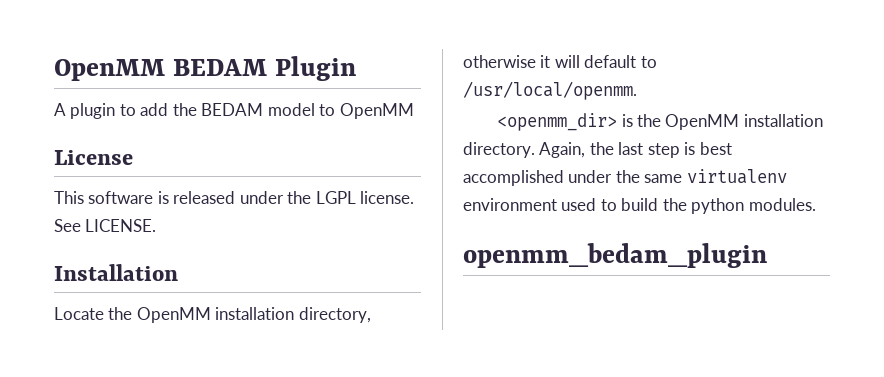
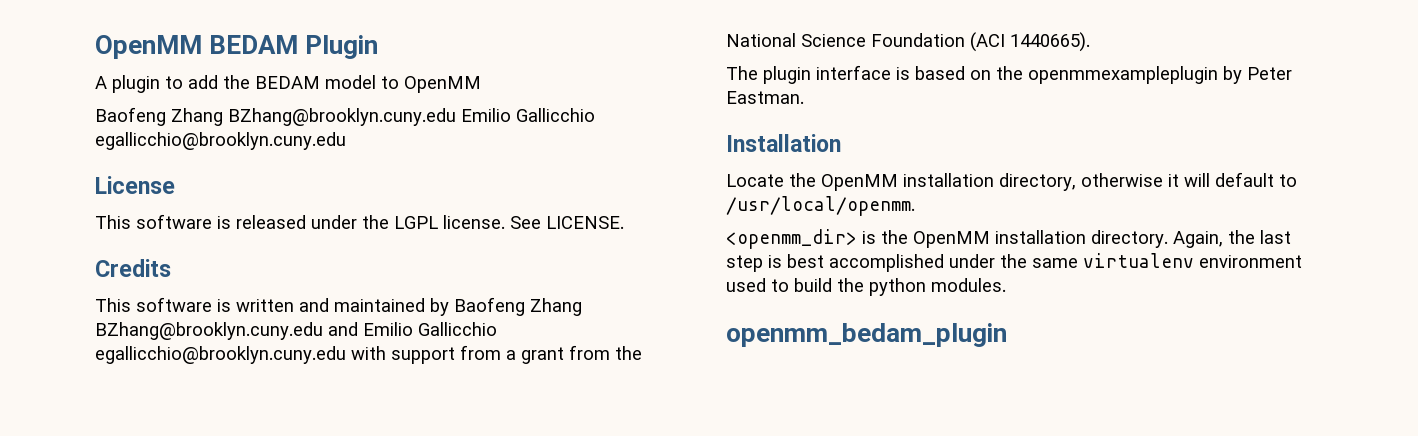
+ Baofeng Zhang BZhang@brooklyn.cuny.edu Emilio Gallicchio egallicchio@brooklyn.cuny.edu
+ Credits
+ This software is written and maintained by Baofeng Zhang BZhang@brooklyn.cuny.edu and Emilio Gallicchio egallicchio@brooklyn.cuny.edu with support from a grant from the National Science Foundation (ACI 1440665).
+ The plugin interface is based on the openmmexampleplugin by Peter Eastman.

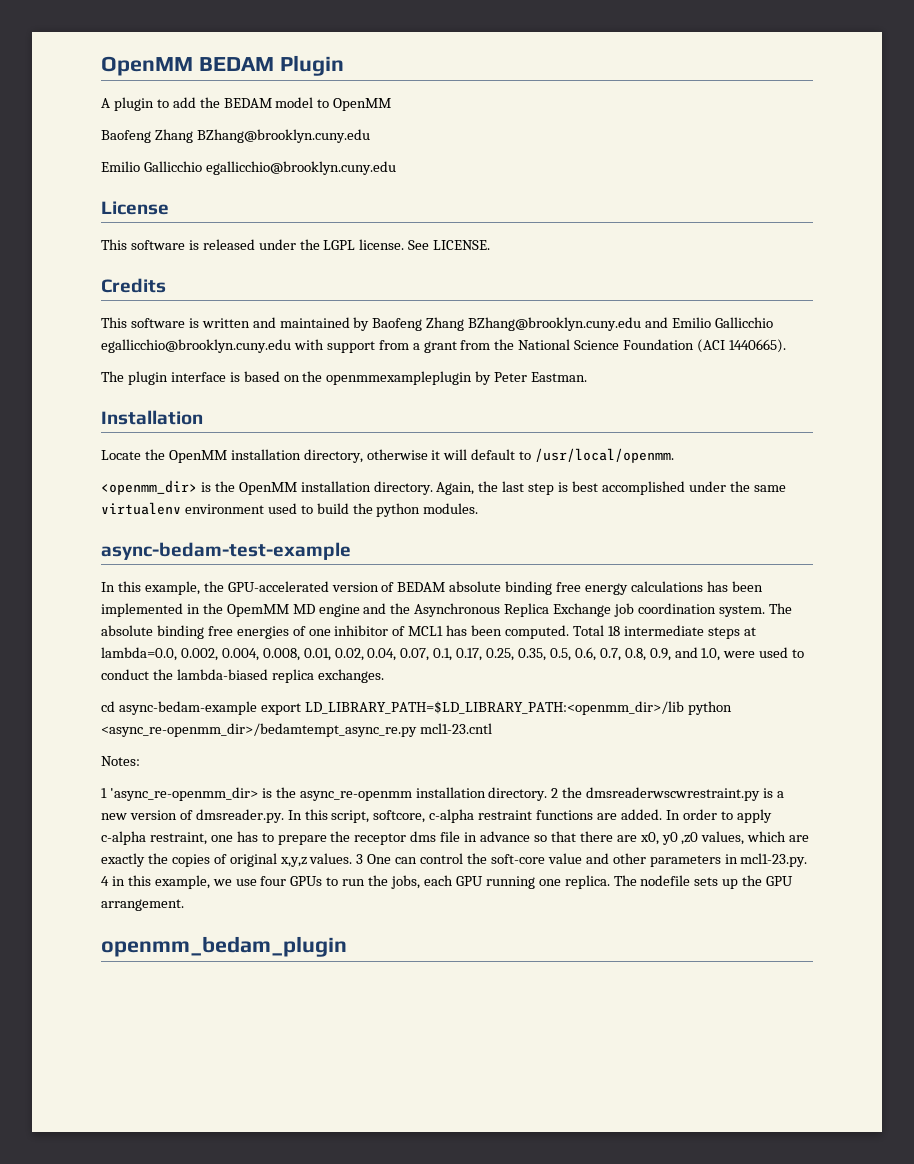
  A plugin to add the BEDAM model to OpenMM
- Baofeng Zhang BZhang@brooklyn.cuny.edu Emilio Gallicchio egallicchio@brooklyn.cuny.edu
+ Baofeng Zhang BZhang@brooklyn.cuny.edu
+ Emilio Gallicchio egallicchio@brooklyn.cuny.edu
+ async-bedam-test-example
+ In this example, the GPU-accelerated version of BEDAM absolute binding free energy calculations has been implemented in the OpemMM MD engine and the Asynchronous Replica Exchange job coordination system. The absolute binding free energies of one inhibitor of MCL1 has been computed. Total 18 intermediate steps at lambda=0.0, 0.002, 0.004, 0.008, 0.01, 0.02, 0.04, 0.07, 0.1, 0.17, 0.25, 0.35, 0.5, 0.6, 0.7, 0.8, 0.9, and 1.0, were used to conduct the lambda-biased replica exchanges.
+ cd async-bedam-example export LD_LIBRARY_PATH=$LD_LIBRARY_PATH:<openmm_dir>/lib python <async_re-openmm_dir>/bedamtempt_async_re.py mcl1-23.cntl
+ Notes:
+ 1 'async_re-openmm_dir> is the async_re-openmm installation directory. 2 the dmsreaderwscwrestraint.py is a new version of dmsreader.py. In this script, softcore, c-alpha restraint functions are added. In order to apply c-alpha restraint, one has to prepare the receptor dms file in advance so that there are x0, y0 ,z0 values, which are exactly the copies of original x,y,z values. 3 One can control the soft-core value and other parameters in mcl1-23.py. 4 in this example, we use four GPUs to run the jobs, each GPU running one replica. The nodefile sets up the GPU arrangement.

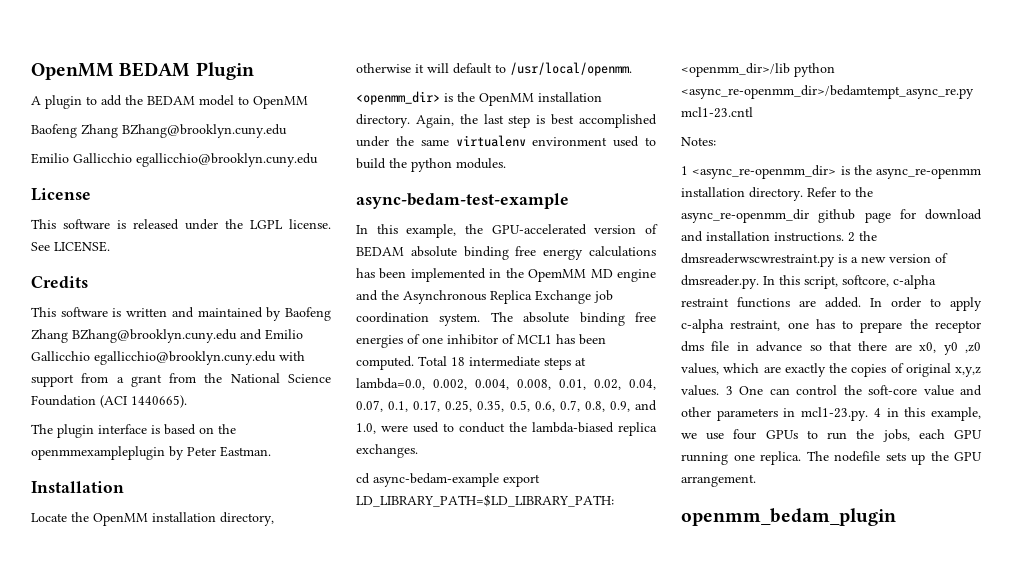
- 1 'async_re-openmm_dir> is the async_re-openmm installation directory.
+ 1 <async_re-openmm_dir> is the async_re-openmm installation directory.
+ Refer to the async_re-openmm_dir github page for download and installation instructions.

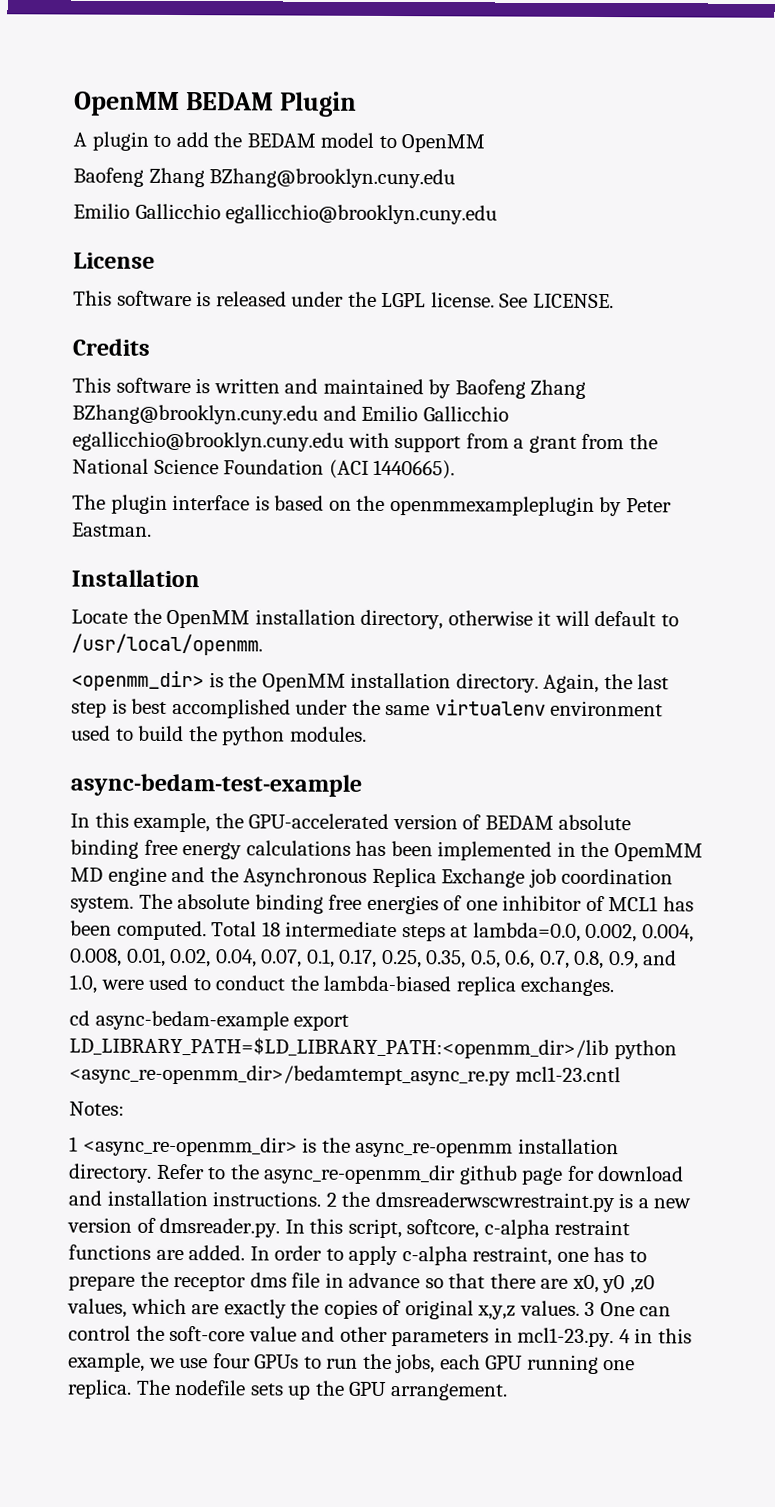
- openmm_bedam_plugin

